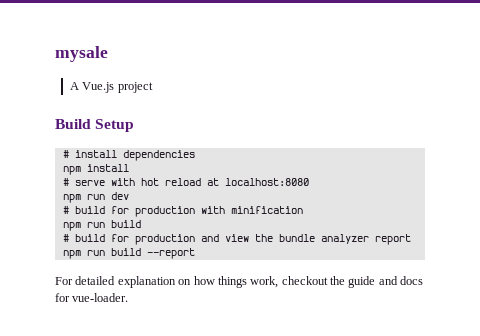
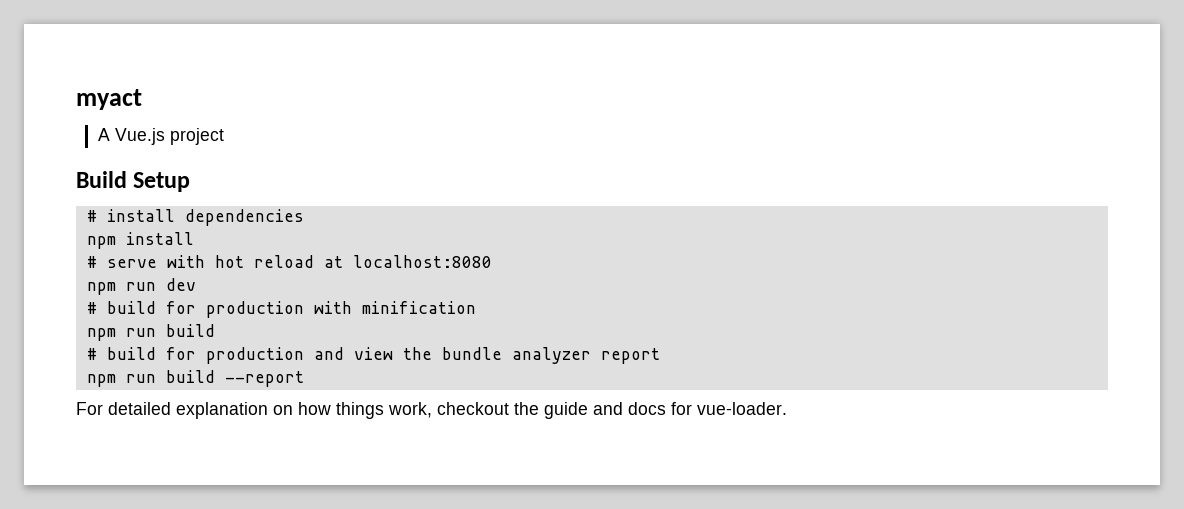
- mysale
+ myact

